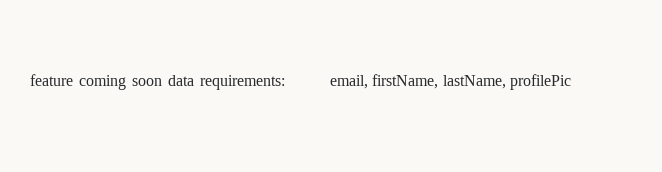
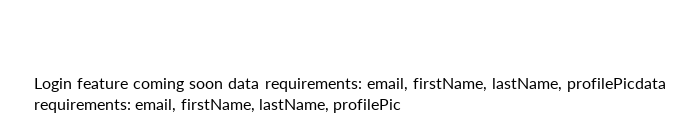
- feature coming soon data requirements: email, firstName, lastName, profilePic
+ Login feature coming soon data requirements: email, firstName, lastName, profilePicdata requirements: email, firstName, lastName, profilePic

